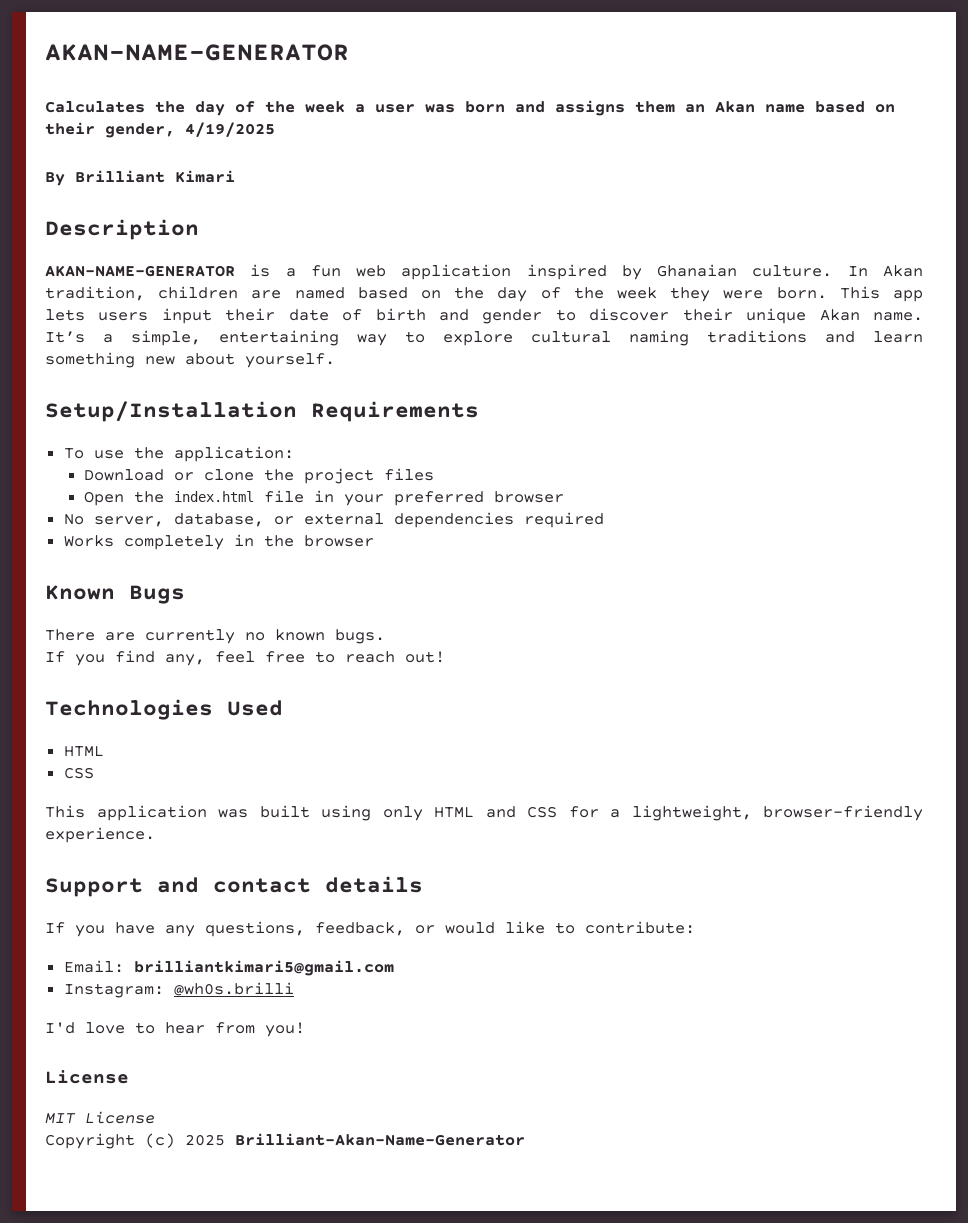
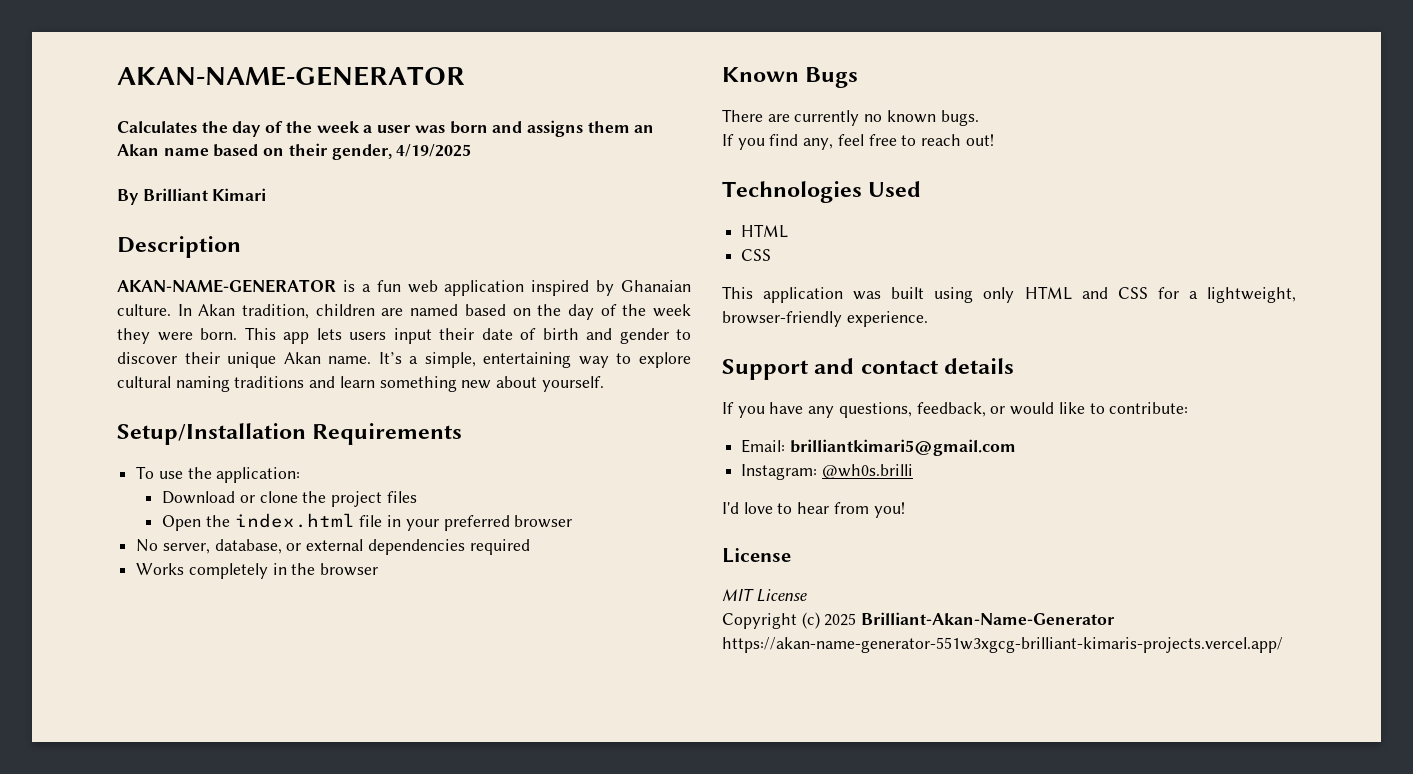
- Copyright (c) 2025 Brilliant-Akan-Name-Generator
+ Copyright (c) 2025 Brilliant-Akan-Name-Generator https://akan-name-generator-551w3xgcg-brilliant-kimaris-projects.vercel.app/

